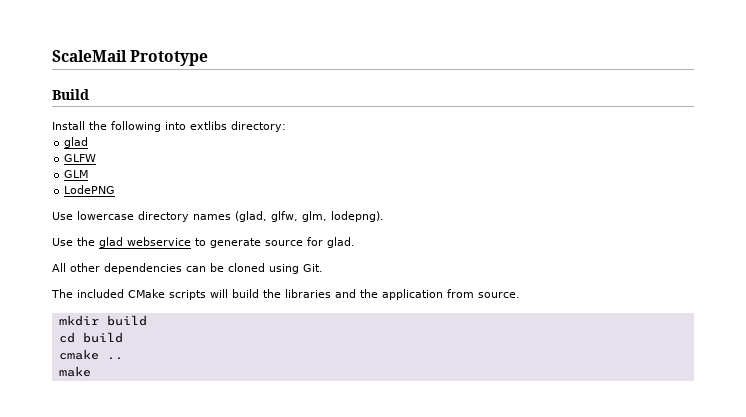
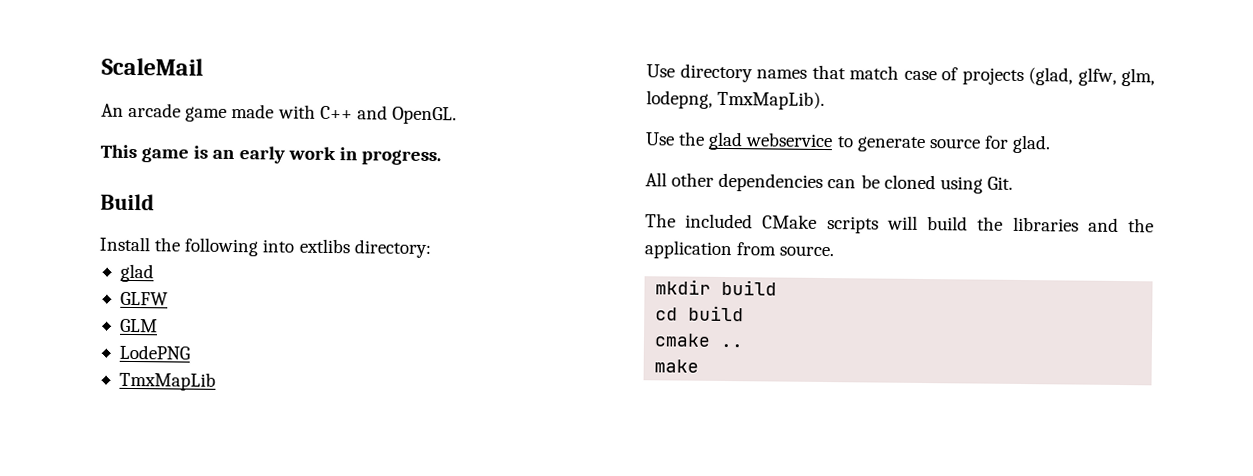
- ScaleMail Prototype
+ ScaleMail
+ An arcade game made with C++ and OpenGL.
+ This game is an early work in progress.
- Use lowercase directory names (glad, glfw, glm, lodepng).
+ TmxMapLib
+ Use directory names that match case of projects (glad, glfw, glm, lodepng, TmxMapLib).

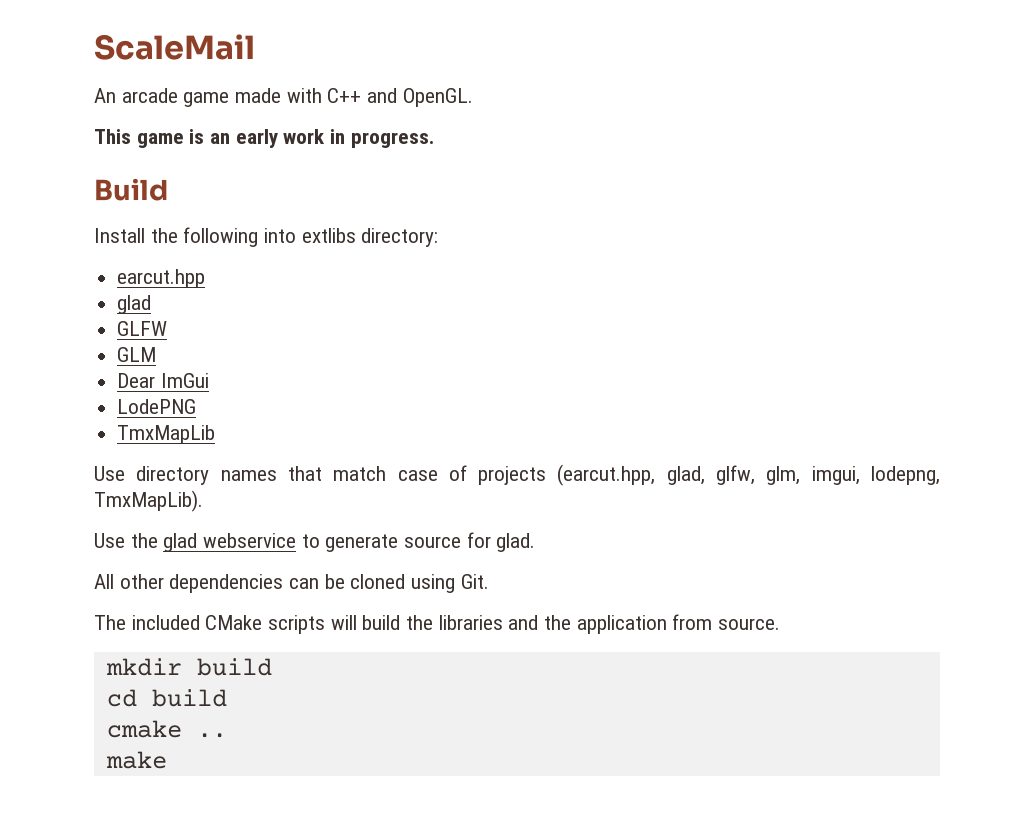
+ earcut.hpp
+ Dear ImGui
- Use directory names that match case of projects (glad, glfw, glm, lodepng, TmxMapLib).
+ Use directory names that match case of projects (earcut.hpp, glad, glfw, glm, imgui, lodepng, TmxMapLib).

